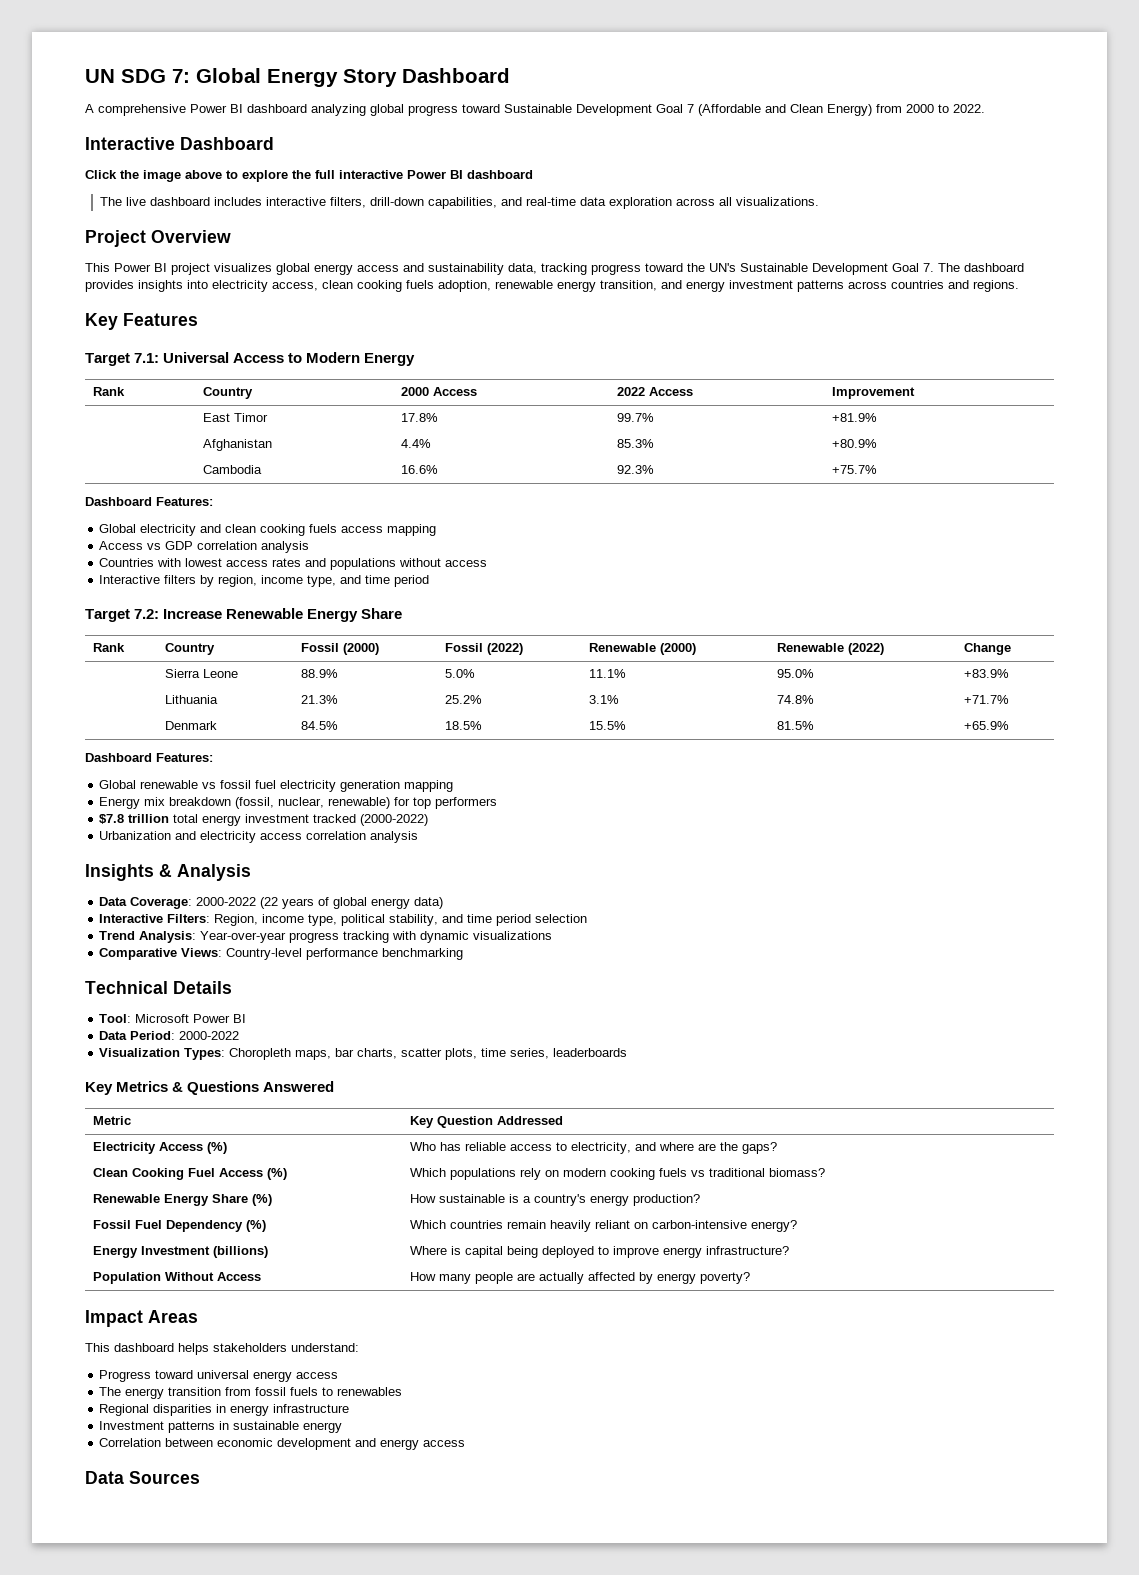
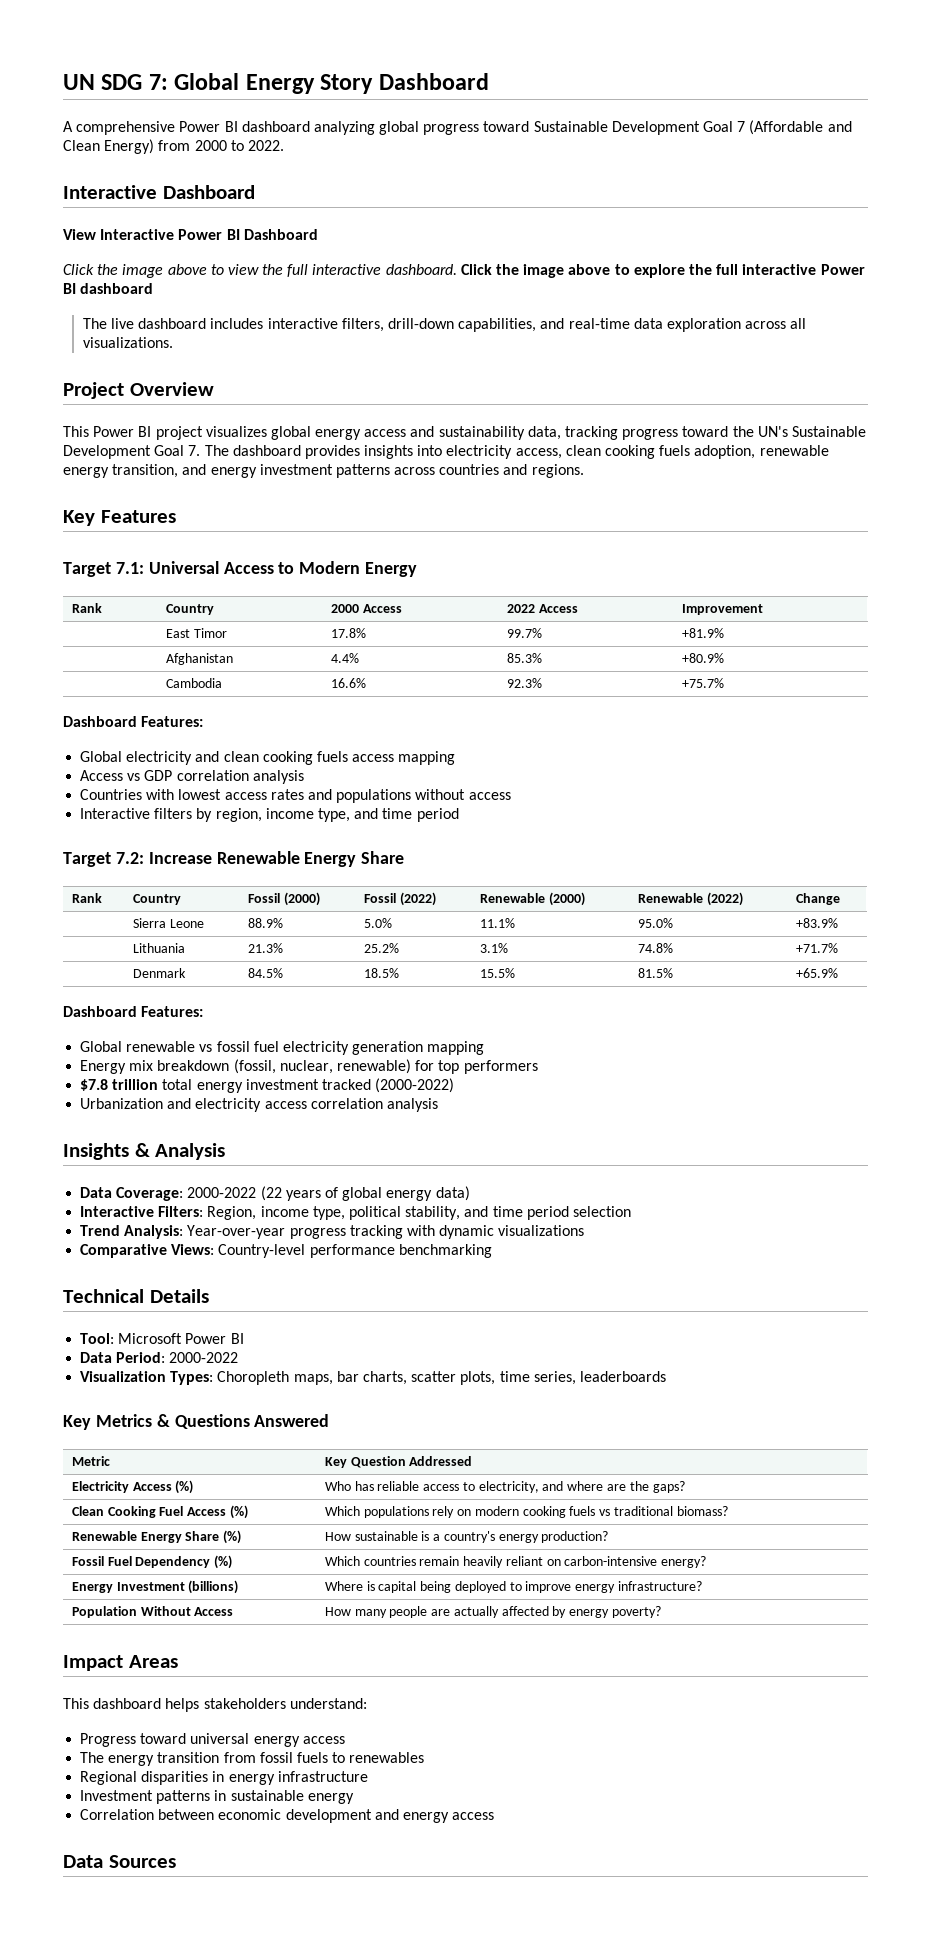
+ View Interactive Power BI Dashboard
+ Click the image above to view the full interactive dashboard.

